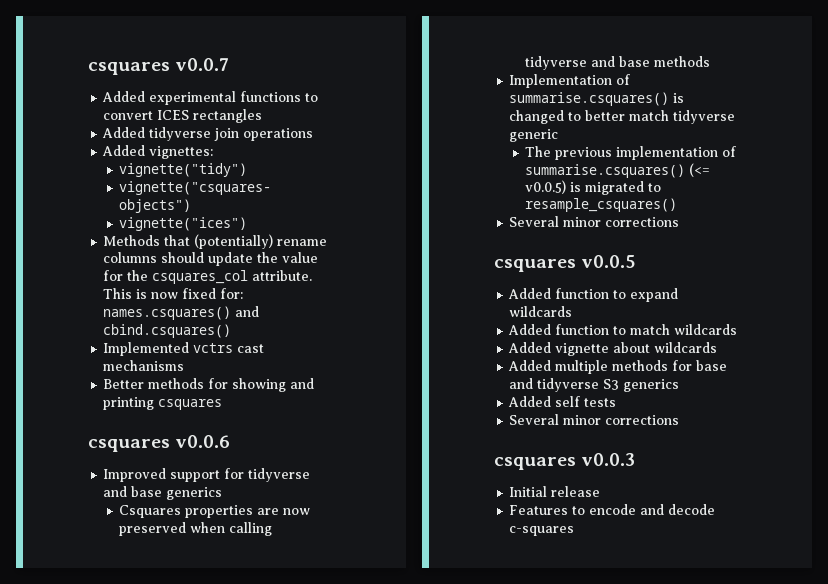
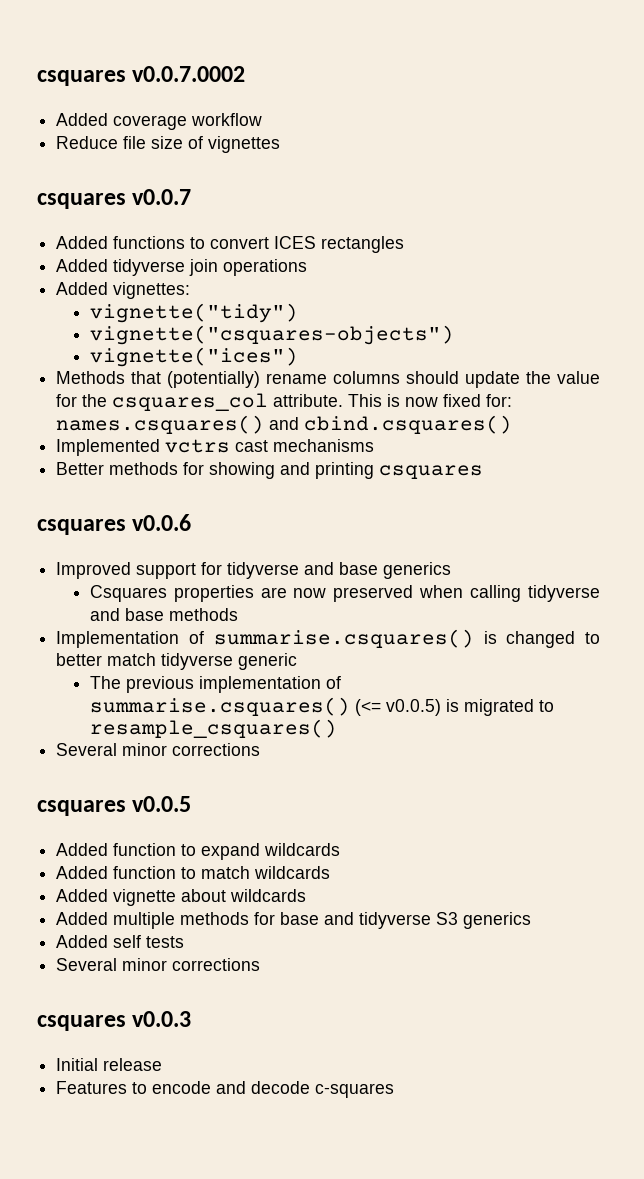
+ csquares v0.0.7.0002
+ Added coverage workflow
+ Reduce file size of vignettes
- Added experimental functions to convert ICES rectangles
+ Added functions to convert ICES rectangles

